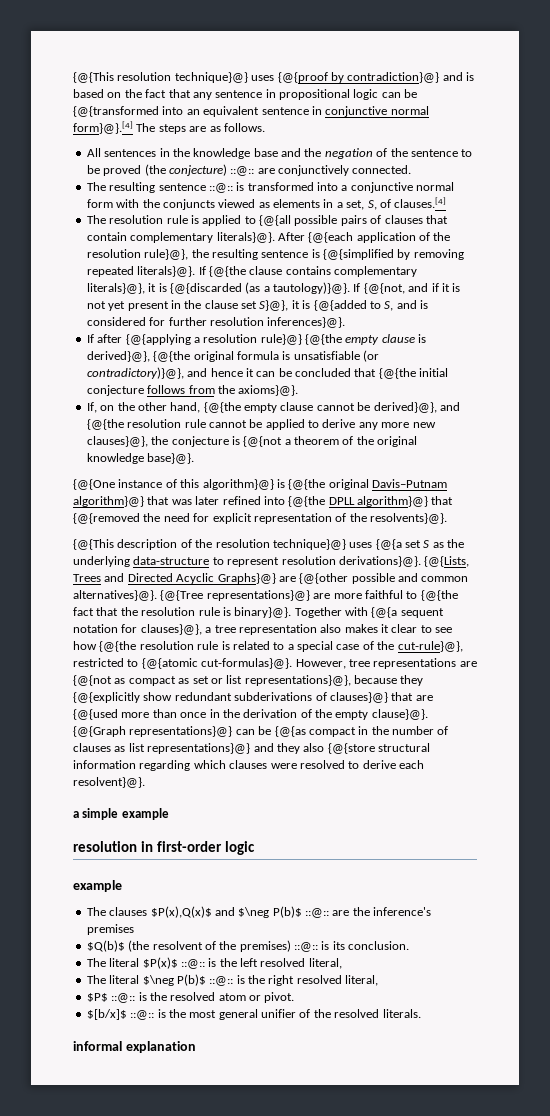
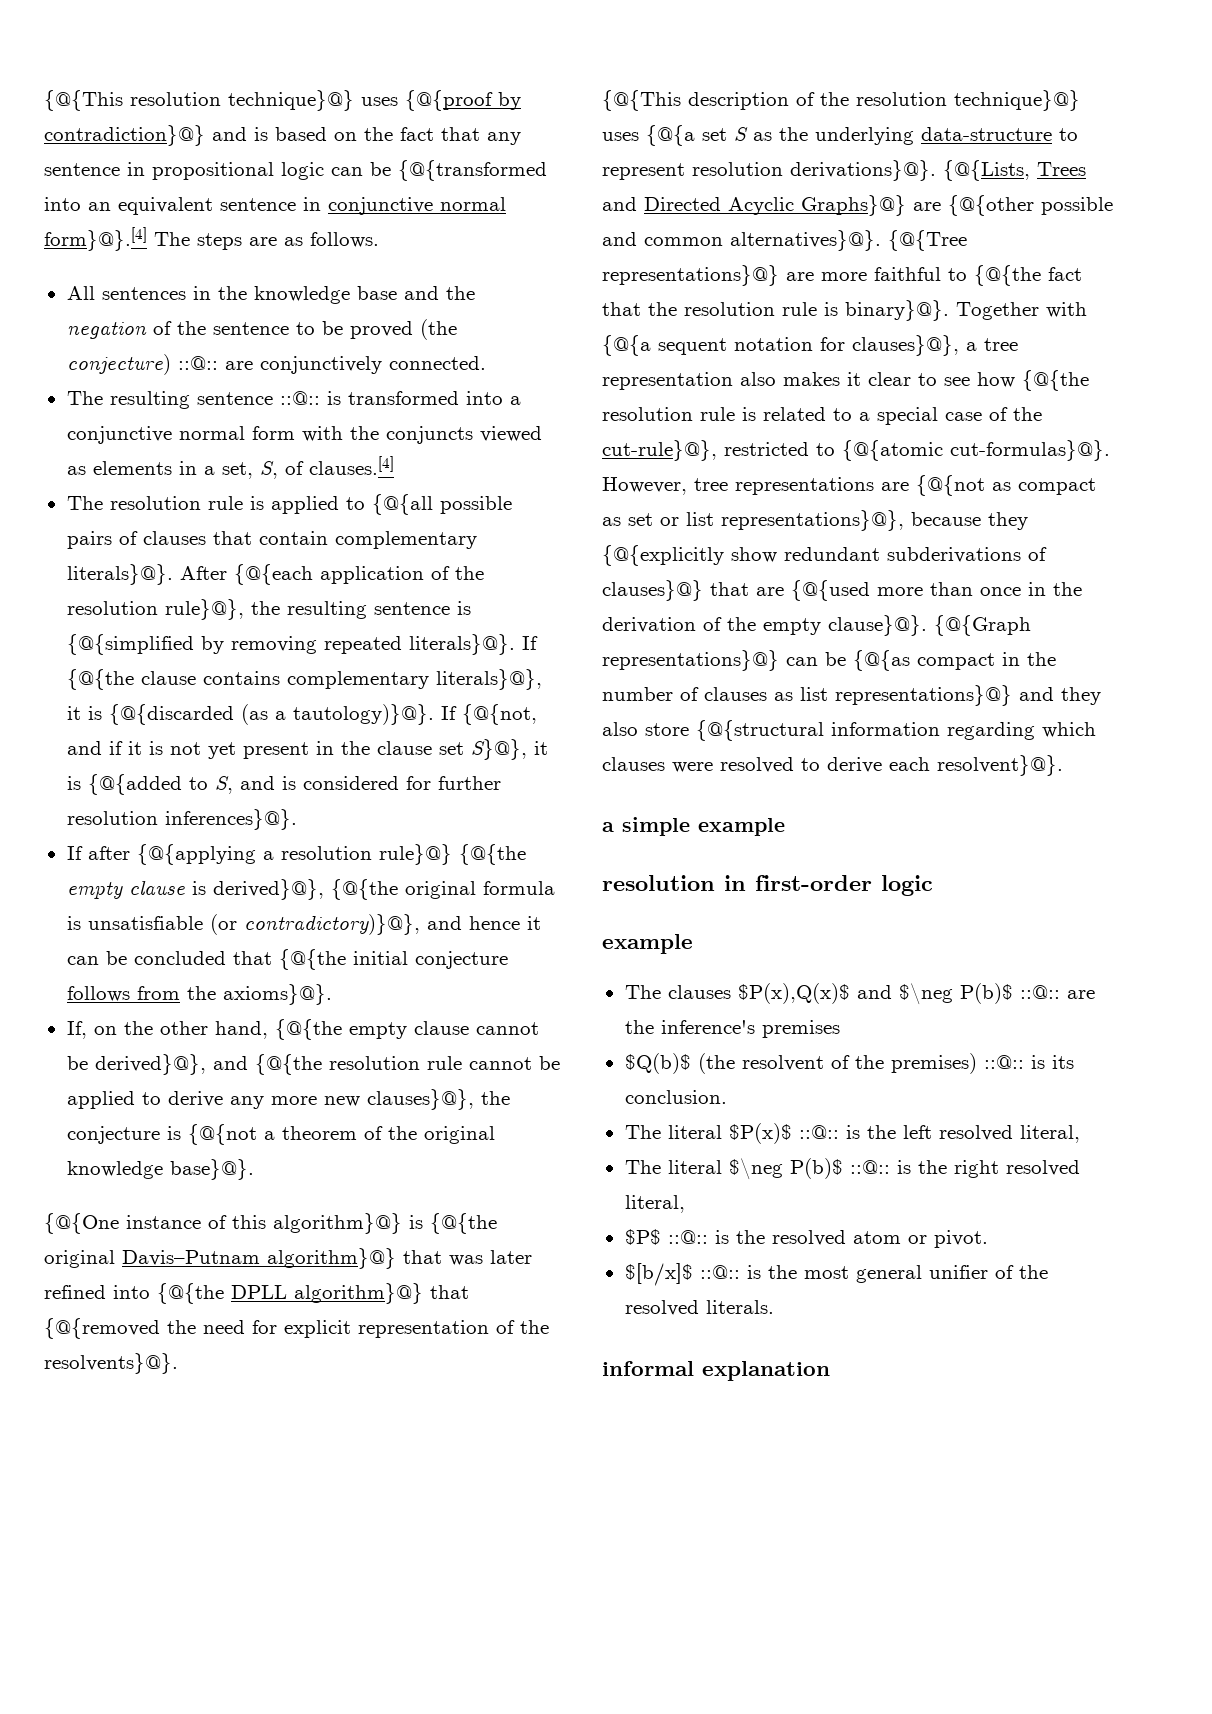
- {@{Graph representations}@} can be {@{as compact in the number of clauses as list representations}@} and they also {@{store structural information regarding which clauses were resolved to derive each resolvent}@}.
+ {@{Graph representations}@} can be {@{as compact in the number of clauses as list representations}@} and they also store {@{structural information regarding which clauses were resolved to derive each resolvent}@}.

